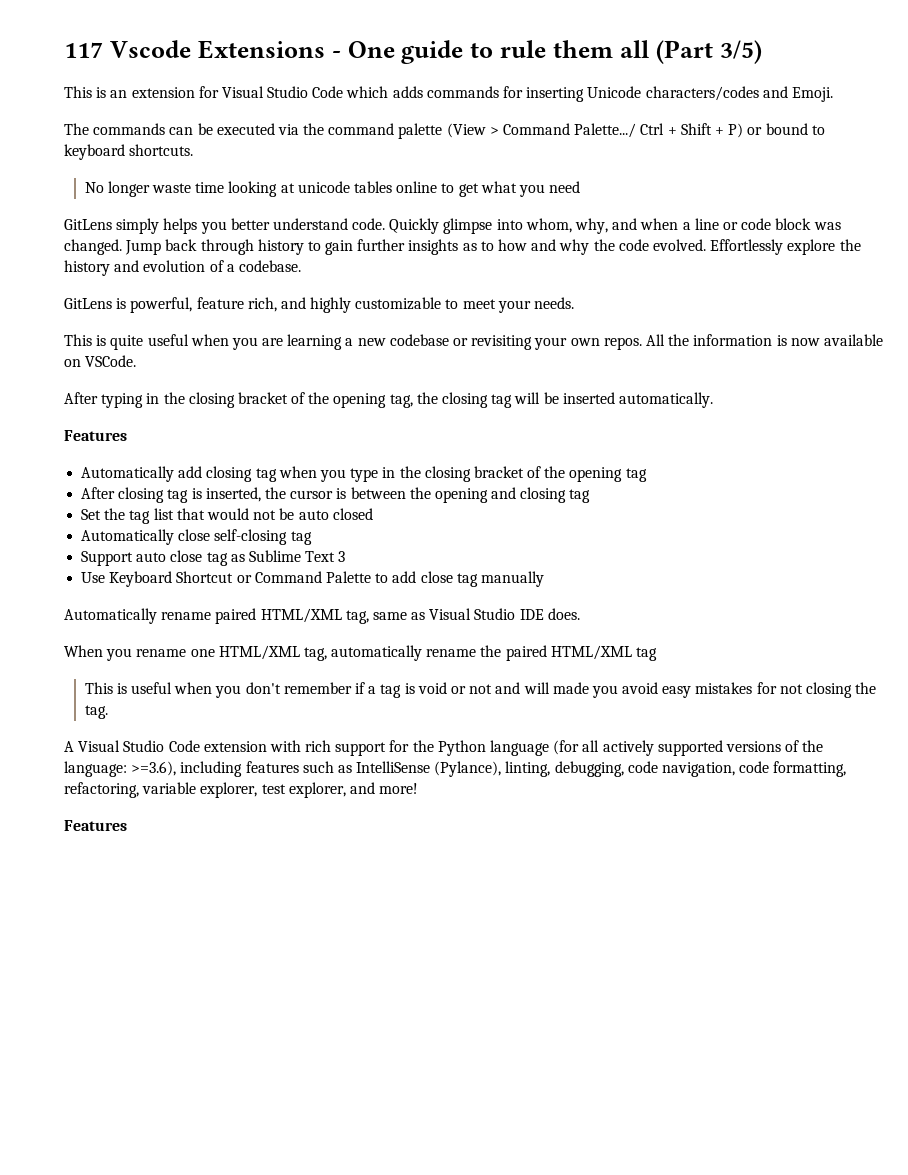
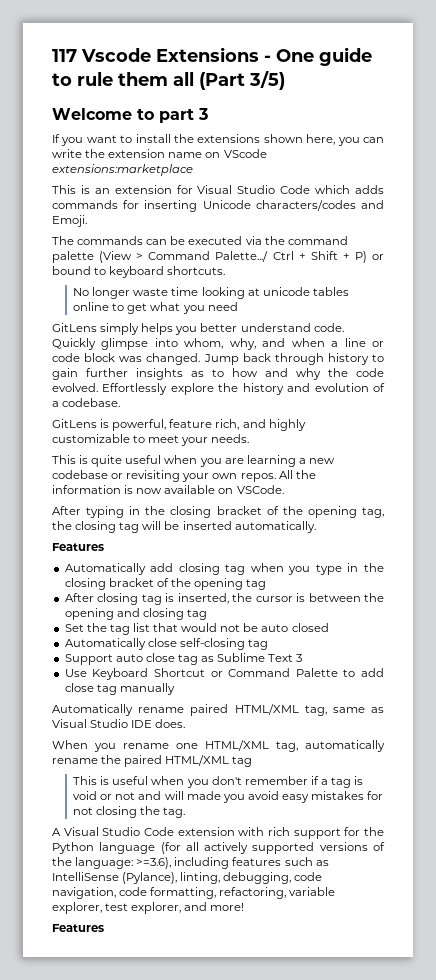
+ Welcome to part 3
+ If you want to install the extensions shown here, you can write the extension name on VScode extensions:marketplace

